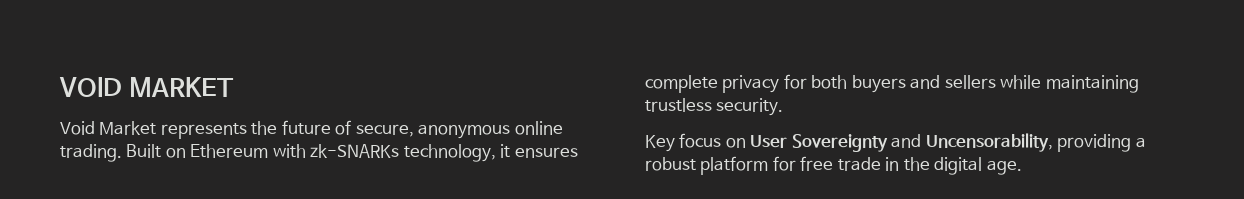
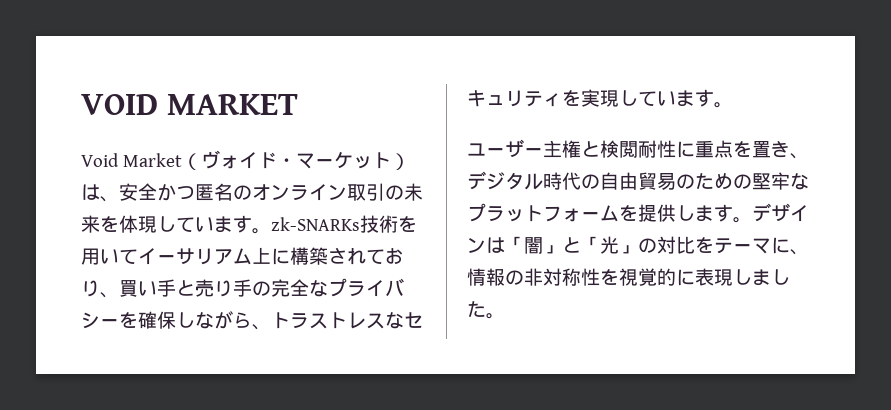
- Void Market represents the future of secure, anonymous online trading. Built on Ethereum with zk-SNARKs technology, it ensures complete privacy for both buyers and sellers while maintaining trustless security.
- Key focus on User Sovereignty and Uncensorability, providing a robust platform for free trade in the digital age.
+ Void Market（ヴォイド・マーケット）は、安全かつ匿名のオンライン取引の未来を体現しています。zk-SNARKs技術を用いてイーサリアム上に構築されており、買い手と売り手の完全なプライバシーを確保しながら、トラストレスなセキュリティを実現しています。
+ ユーザー主権と検閲耐性に重点を置き、デジタル時代の自由貿易のための堅牢なプラットフォームを提供します。デザインは「闇」と「光」の対比をテーマに、情報の非対称性を視覚的に表現しました。

